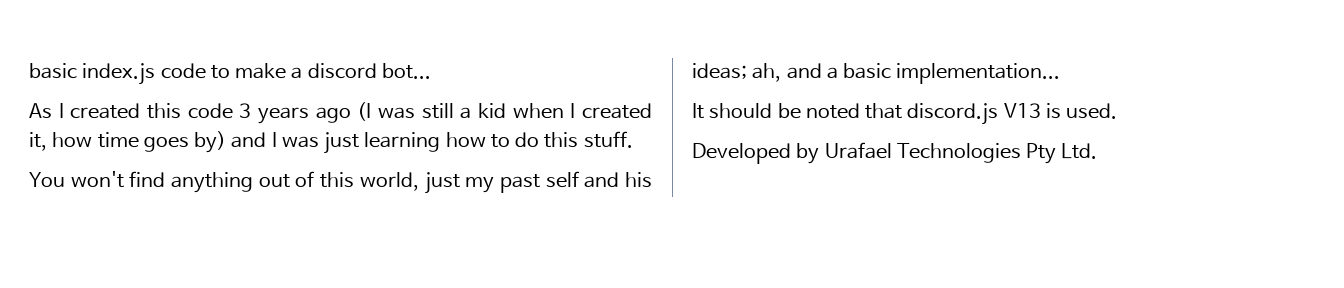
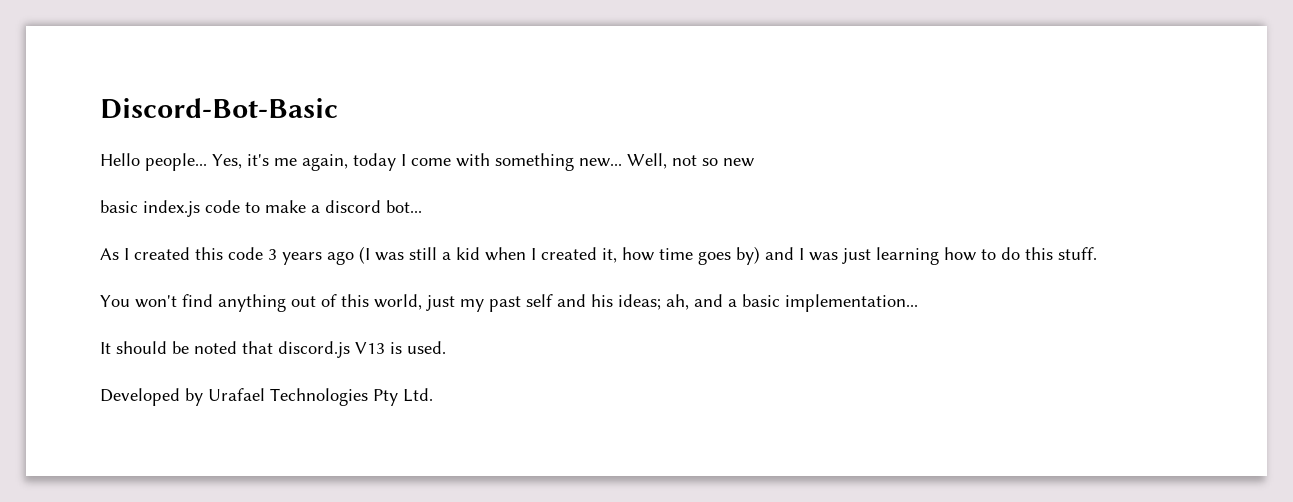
+ Discord-Bot-Basic
+ Hello people... Yes, it's me again, today I come with something new... Well, not so new

